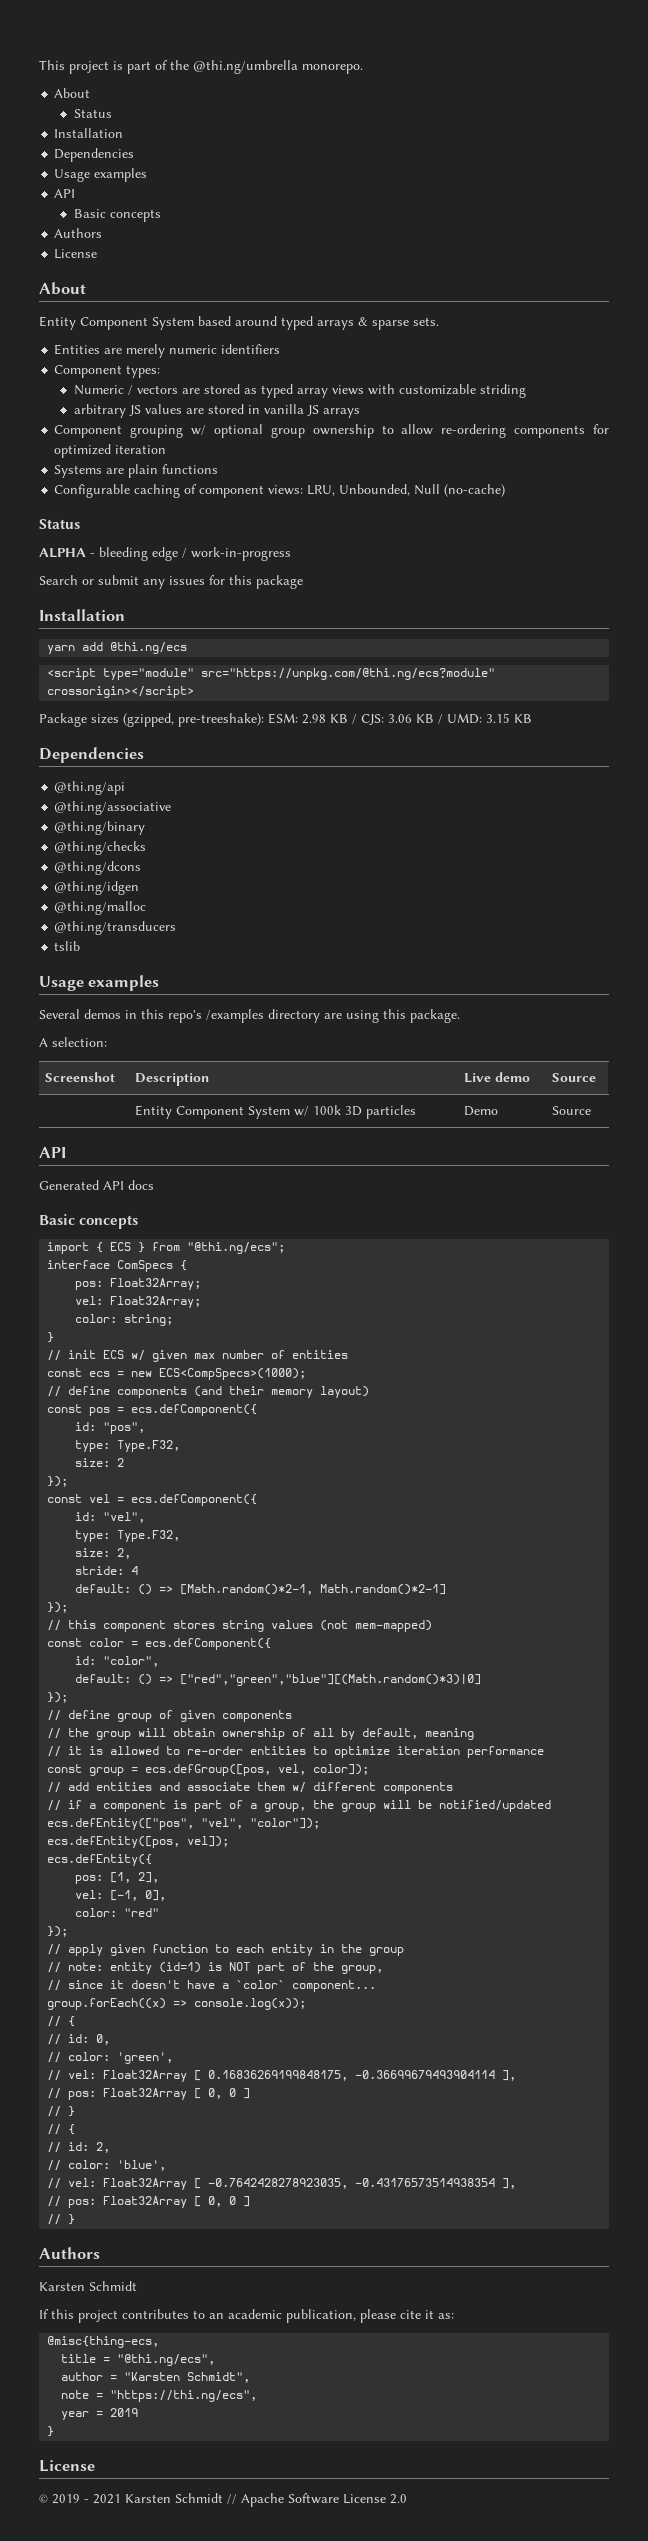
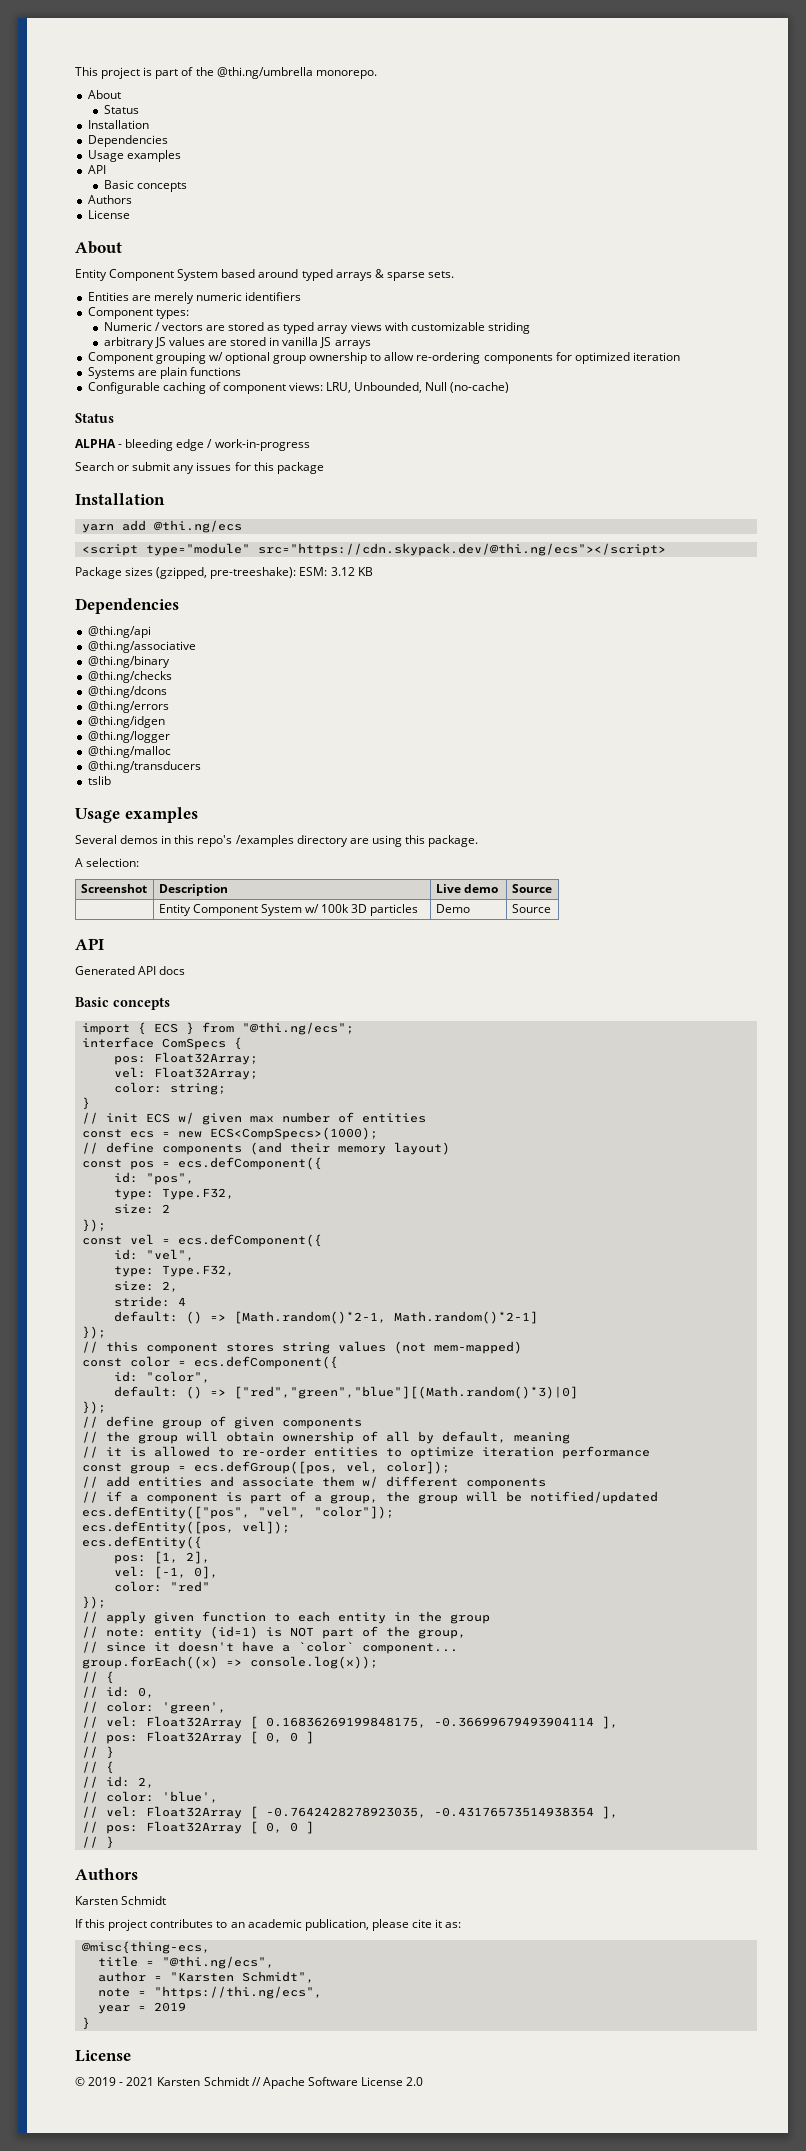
- <script type="module" src="https://unpkg.com/@thi.ng/ecs?module" crossorigin></script>
+ <script type="module" src="https://cdn.skypack.dev/@thi.ng/ecs"></script>
- Package sizes (gzipped, pre-treeshake): ESM: 2.98 KB / CJS: 3.06 KB / UMD: 3.15 KB
+ Package sizes (gzipped, pre-treeshake): ESM: 3.12 KB
+ @thi.ng/errors
+ @thi.ng/logger

